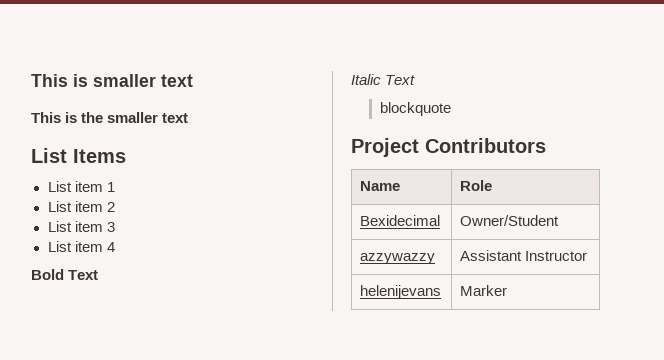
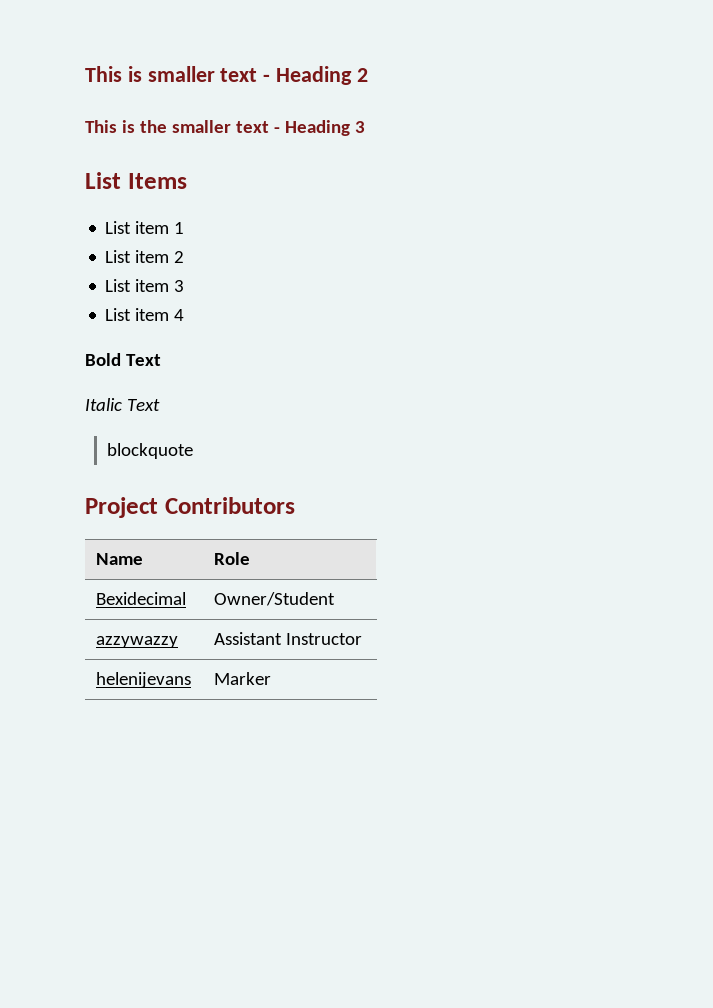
- This is smaller text
+ This is smaller text - Heading 2
- This is the smaller text
+ This is the smaller text - Heading 3

